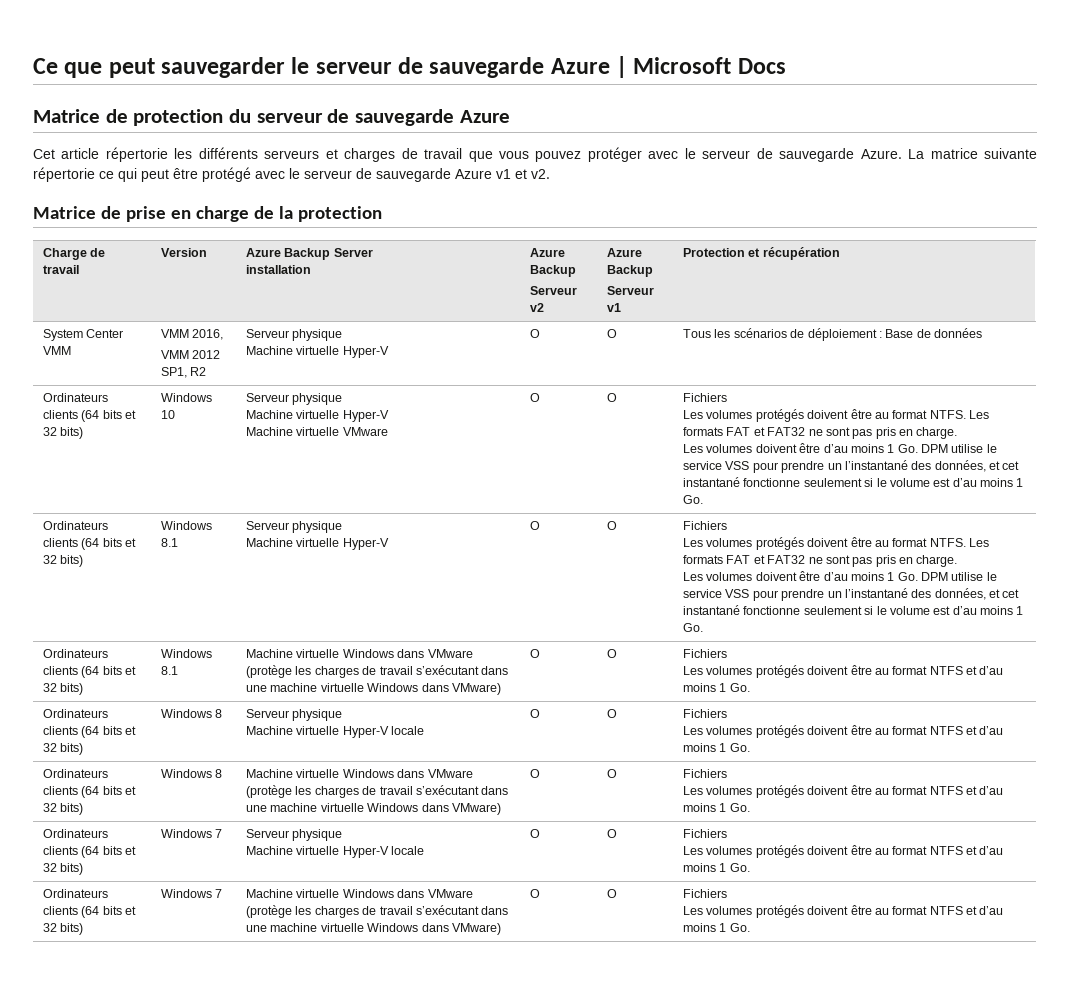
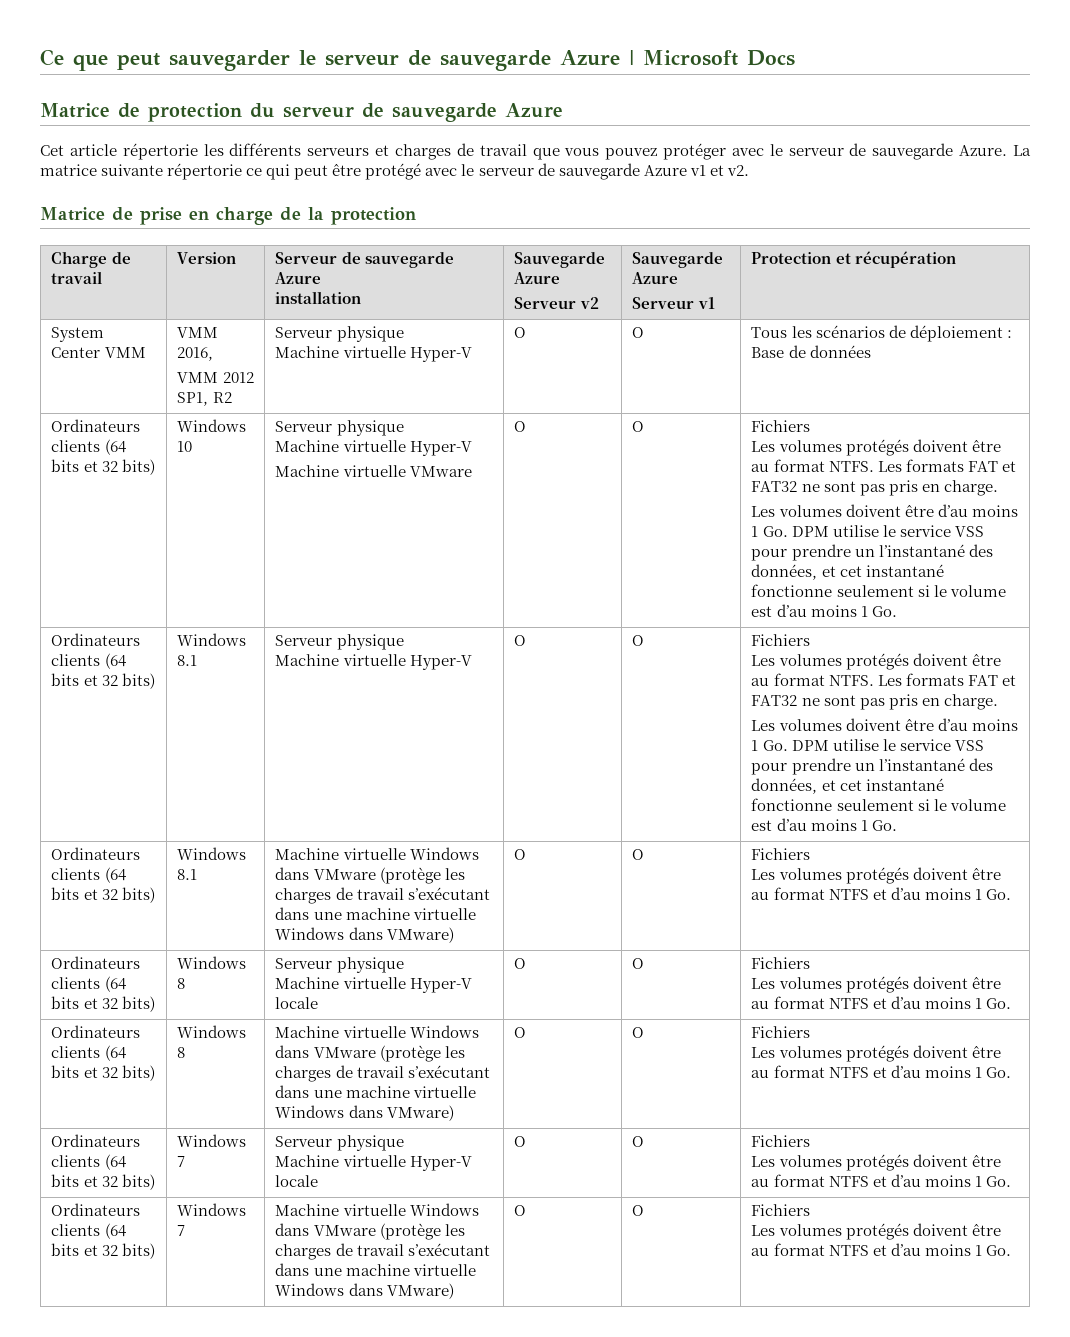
- Charge de travail | Version | Azure Backup Server
- installation | Azure Backup
- Serveur v2 | Azure Backup
+ Charge de travail | Version | Serveur de sauvegarde Azure
+ installation | Sauvegarde Azure
+ Serveur v2 | Sauvegarde Azure

